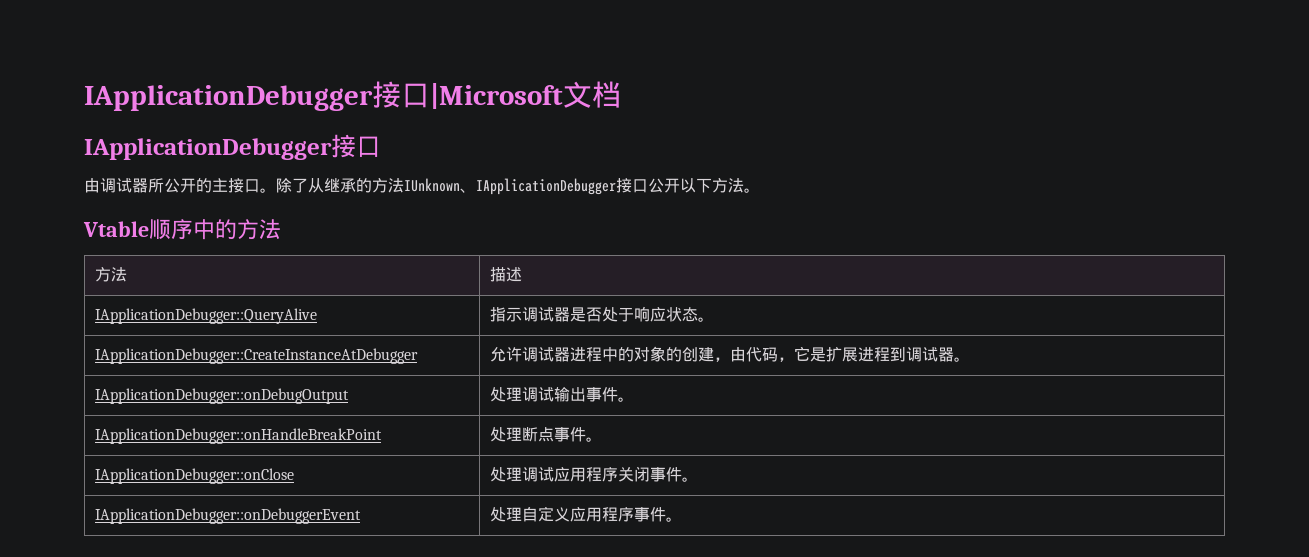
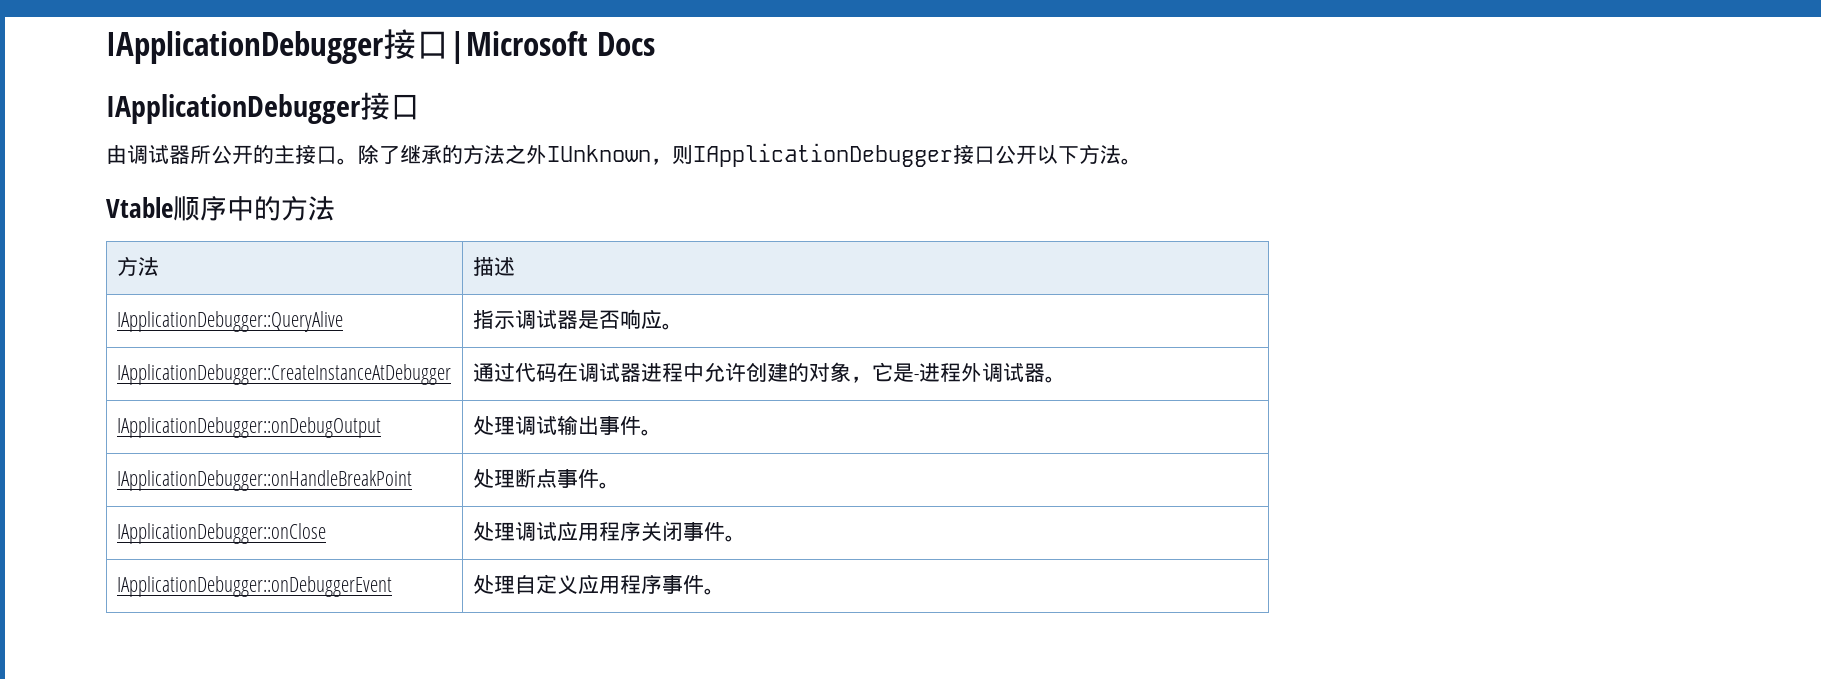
- IApplicationDebugger接口|Microsoft文档
+ IApplicationDebugger接口|Microsoft Docs
- 除了从继承的方法IUnknown、IApplicationDebugger接口公开以下方法。
+ 除了继承的方法之外IUnknown，则IApplicationDebugger接口公开以下方法。
- IApplicationDebugger::QueryAlive | 指示调试器是否处于响应状态。
+ IApplicationDebugger::QueryAlive | 指示调试器是否响应。
- IApplicationDebugger::CreateInstanceAtDebugger | 允许调试器进程中的对象的创建，由代码，它是扩展进程到调试器。
+ IApplicationDebugger::CreateInstanceAtDebugger | 通过代码在调试器进程中允许创建的对象，它是-进程外调试器。

